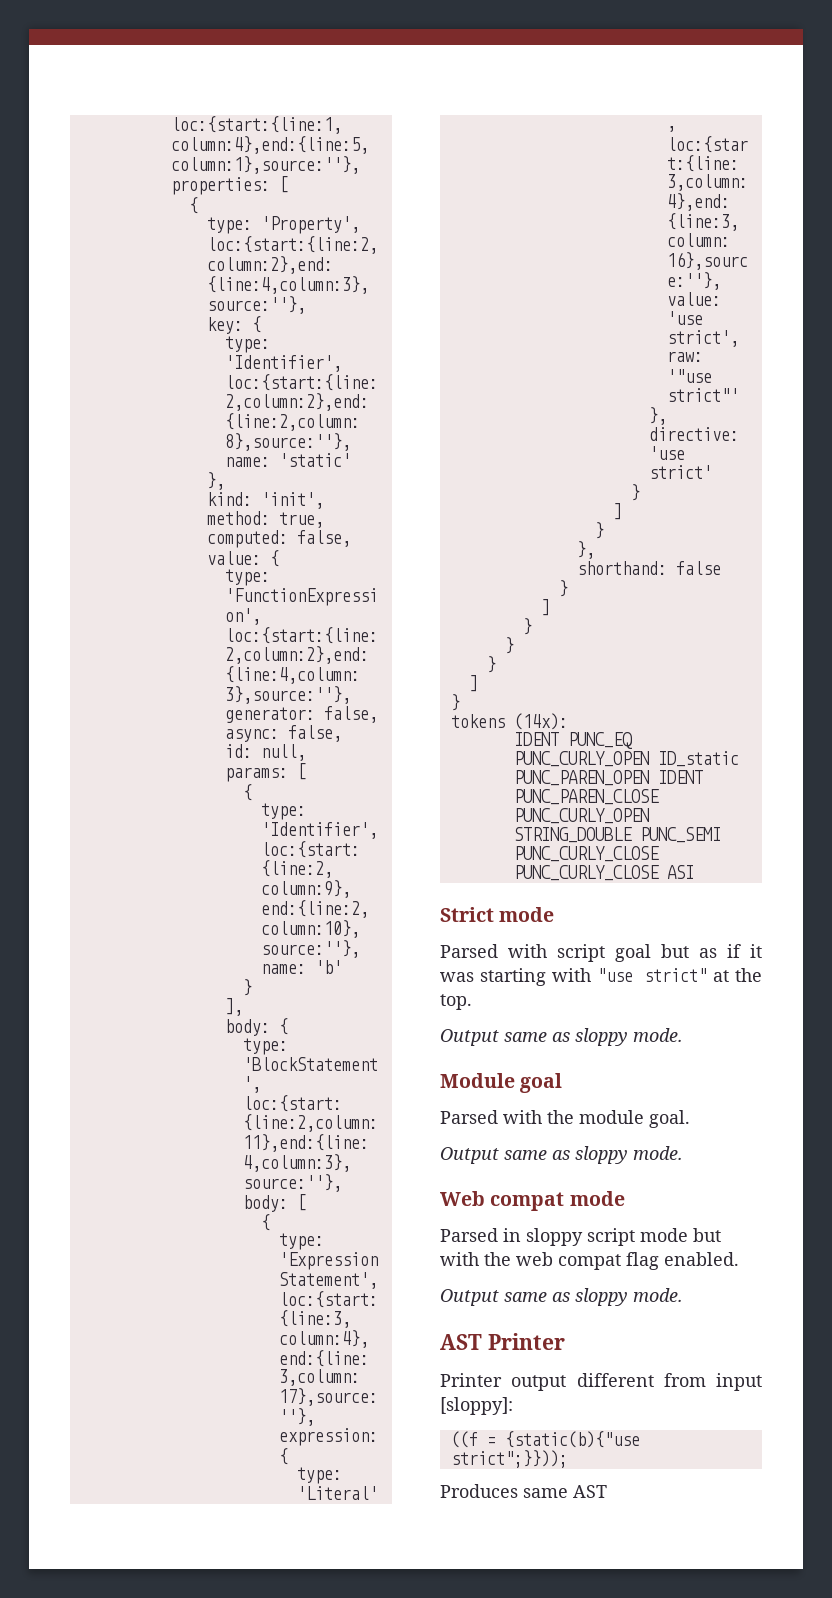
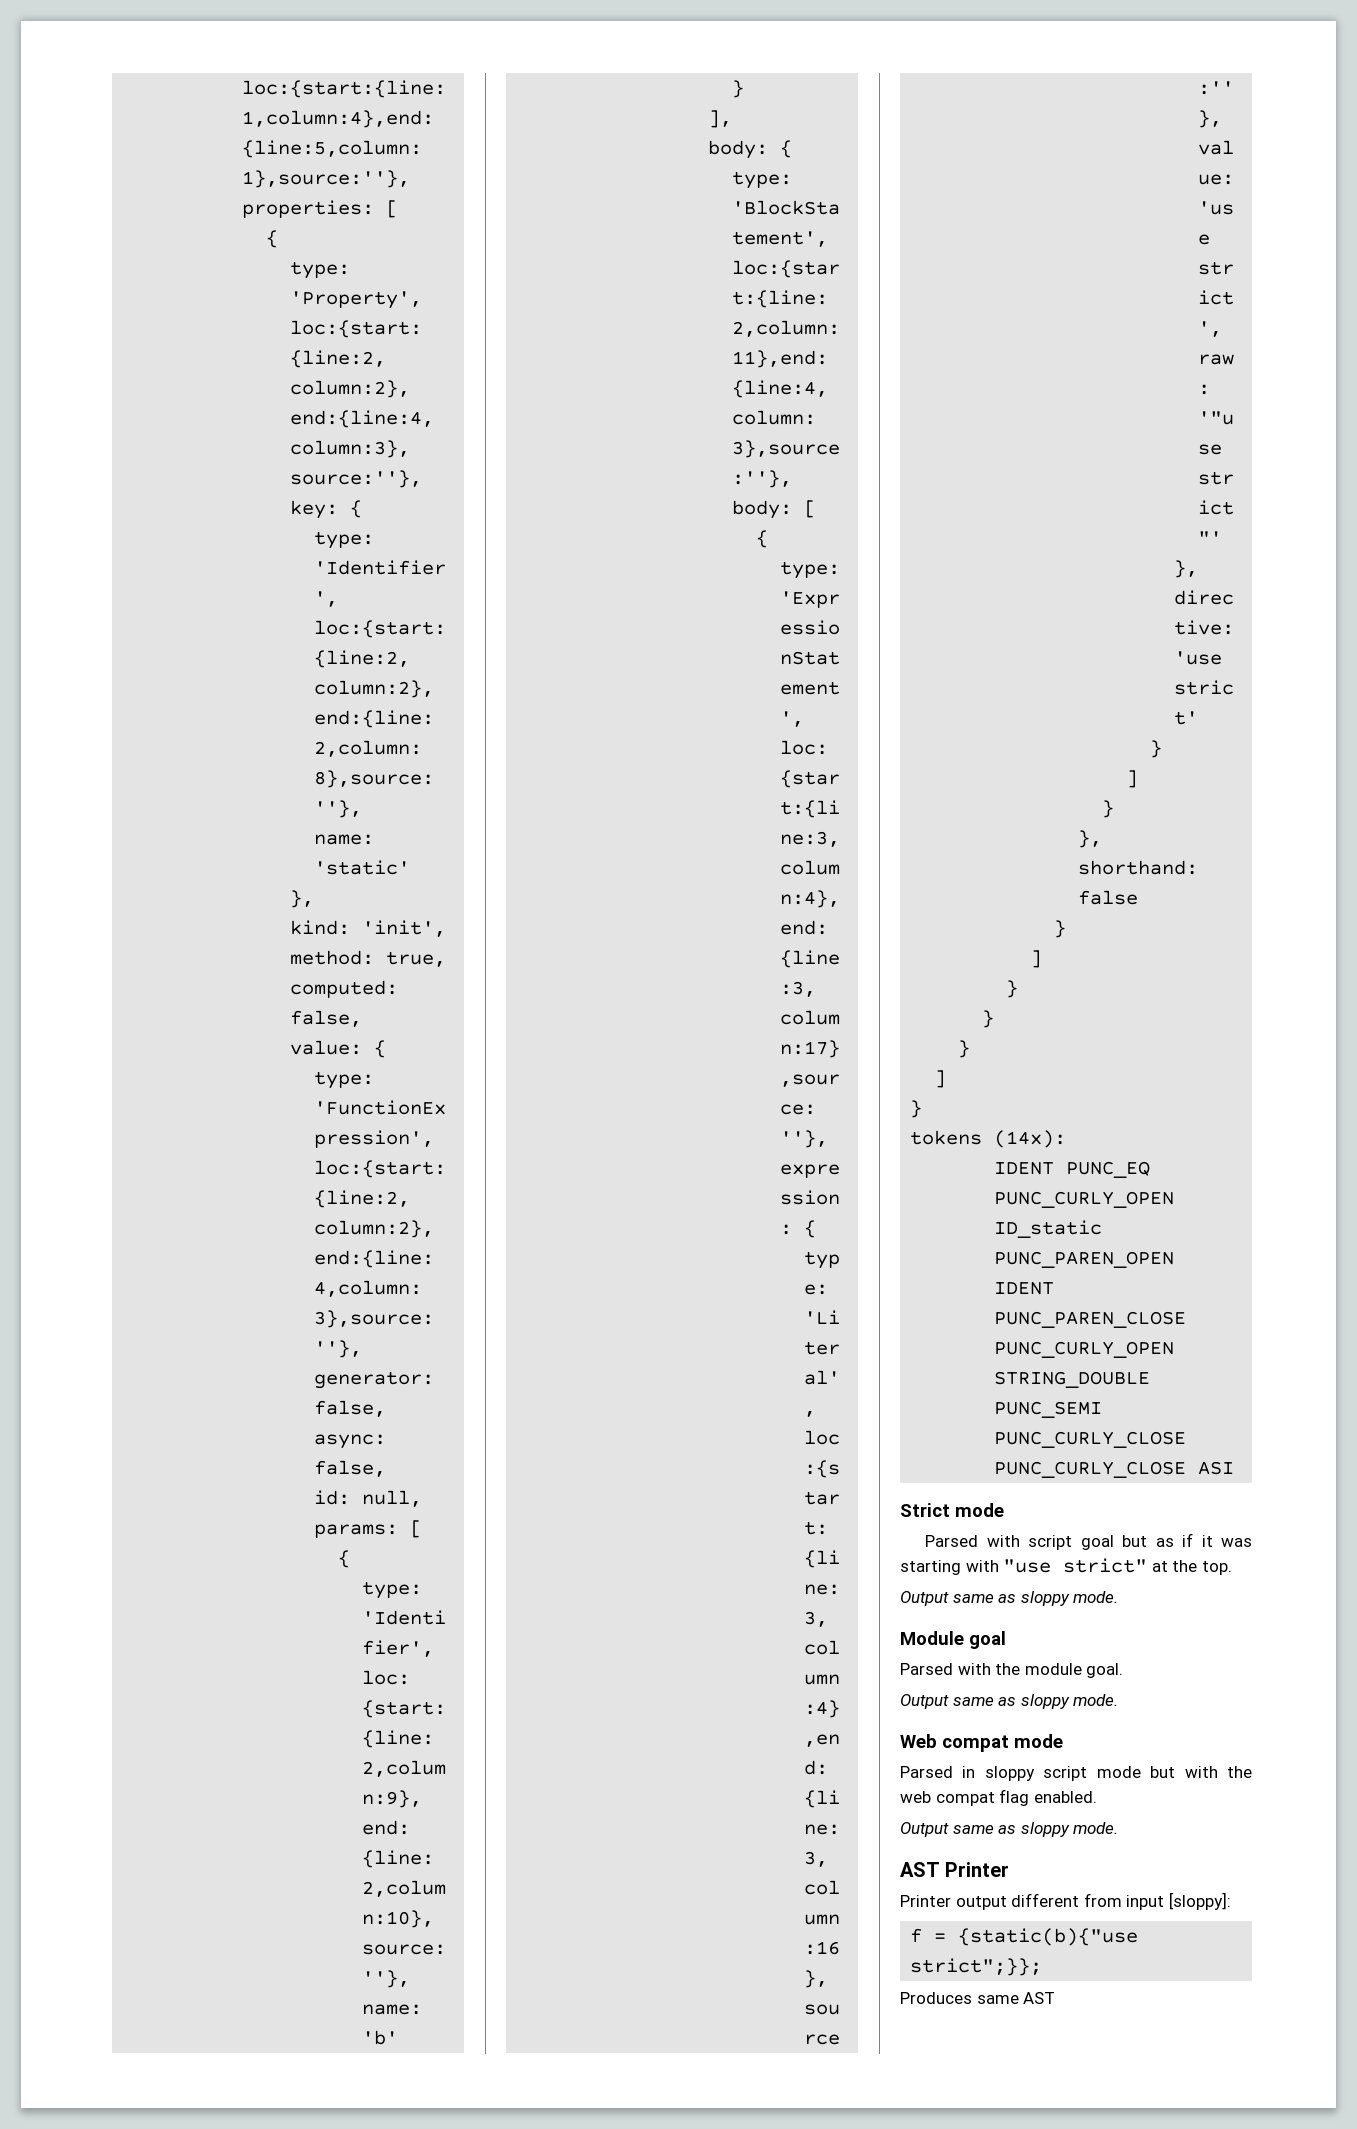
- ((f = {static(b){"use strict";}}));
+ f = {static(b){"use strict";}};

